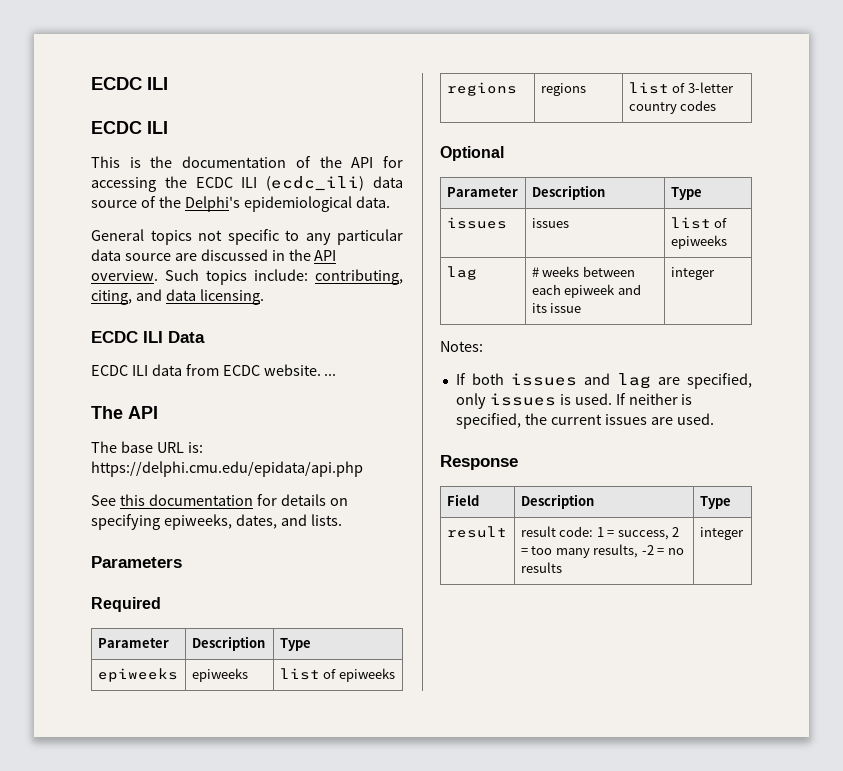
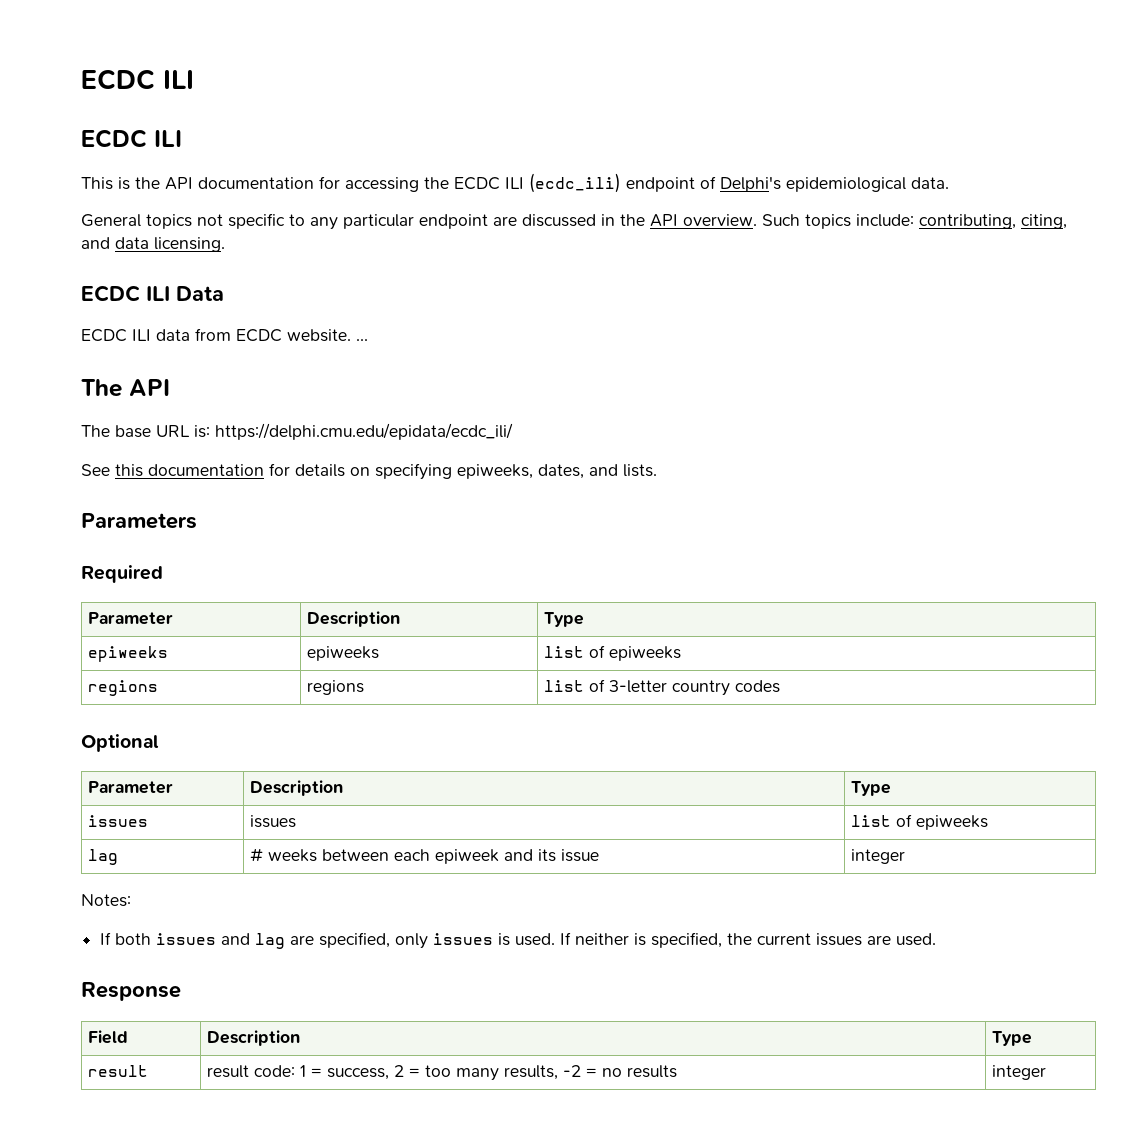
- This is the documentation of the API for accessing the ECDC ILI (ecdc_ili) data source of the Delphi's epidemiological data.
+ This is the API documentation for accessing the ECDC ILI (ecdc_ili) endpoint of Delphi's epidemiological data.
- General topics not specific to any particular data source are discussed in the API overview.
+ General topics not specific to any particular endpoint are discussed in the API overview.
- The base URL is: https://delphi.cmu.edu/epidata/api.php
+ The base URL is: https://delphi.cmu.edu/epidata/ecdc_ili/

